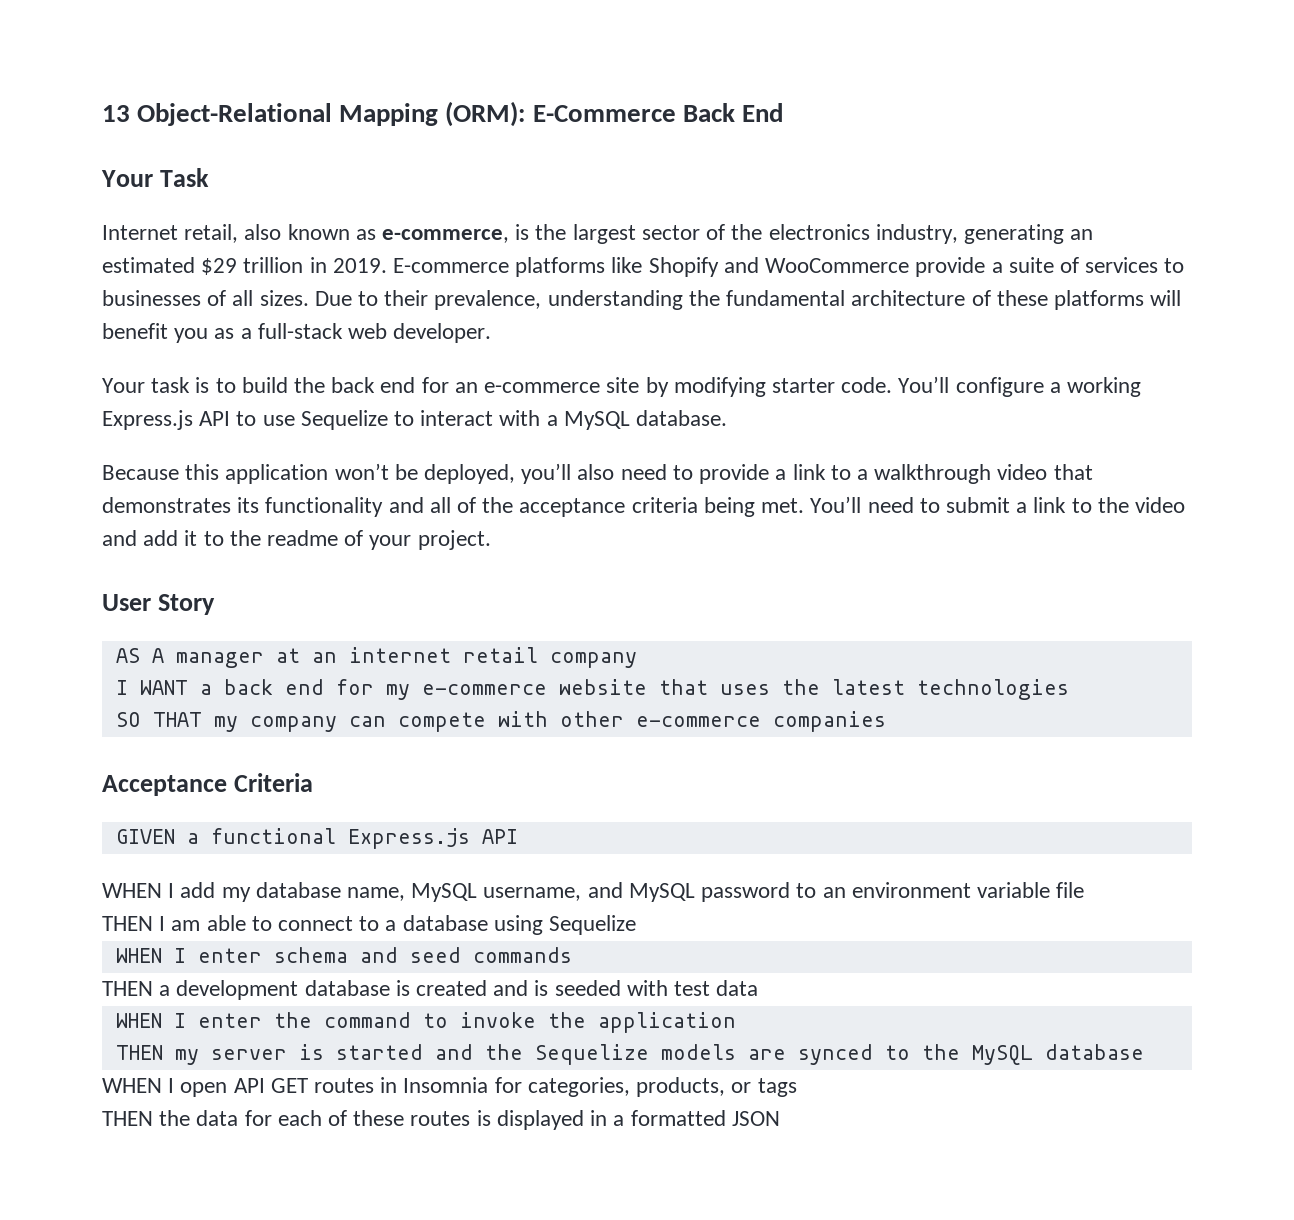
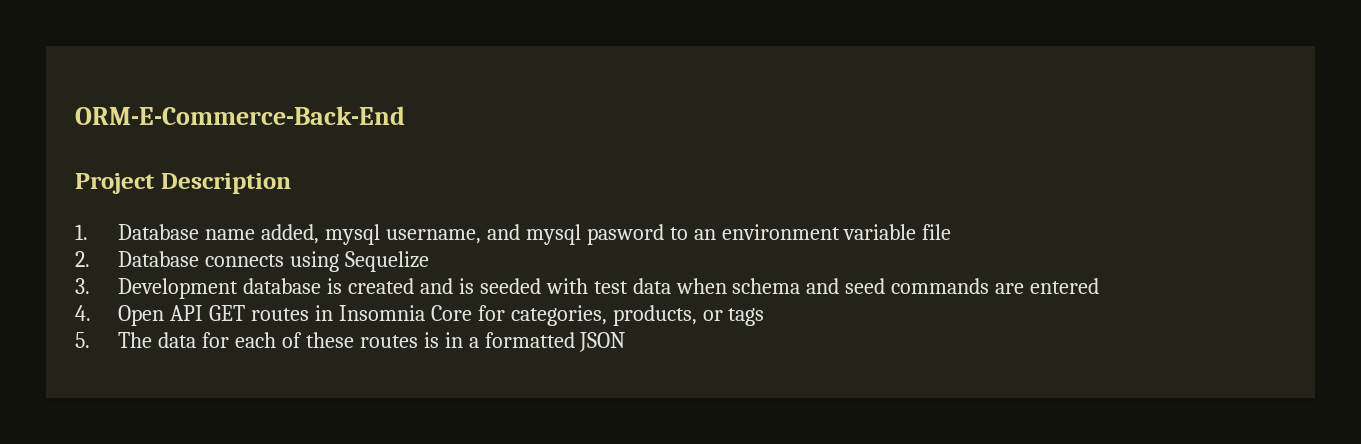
- 13 Object-Relational Mapping (ORM): E-Commerce Back End
- Your Task
- Internet retail, also known as e-commerce, is the largest sector of the electronics industry, generating an estimated $29 trillion in 2019. E-commerce platforms like Shopify and WooCommerce provide a suite of services to businesses of all sizes. Due to their prevalence, understanding the fundamental architecture of these platforms will benefit you as a full-stack web developer.
- Your task is to build the back end for an e-commerce site by modifying starter code. You’ll configure a working Express.js API to use Sequelize to interact with a MySQL database.
- Because this application won’t be deployed, you’ll also need to provide a link to a walkthrough video that demonstrates its functionality and all of the acceptance criteria being met. You’ll need to submit a link to the video and add it to the readme of your project.
- User Story
- AS A manager at an internet retail company
- I WANT a back end for my e-commerce website that uses the latest technologies
- SO THAT my company can compete with other e-commerce companies
- Acceptance Criteria
- GIVEN a functional Express.js API
- WHEN I add my database name, MySQL username, and MySQL password to an environment variable file
+ ORM-E-Commerce-Back-End
+ Project Description
+ 1. Database name added, mysql username, and mysql pasword to an environment variable file
- THEN I am able to connect to a database using Sequelize
- WHEN I enter schema and seed commands
- THEN a development database is created and is seeded with test data
- WHEN I enter the command to invoke the application
- THEN my server is started and the Sequelize models are synced to the MySQL database
- WHEN I open API GET routes in Insomnia for categories, products, or tags
+ 2. Database connects using Sequelize
+ 3. Development database is created and is seeded with test data when schema and seed commands are entered
+ 4. Open API GET routes in Insomnia Core for categories, products, or tags
- THEN the data for each of these routes is displayed in a formatted JSON
+ 5. The data for each of these routes is in a formatted JSON

